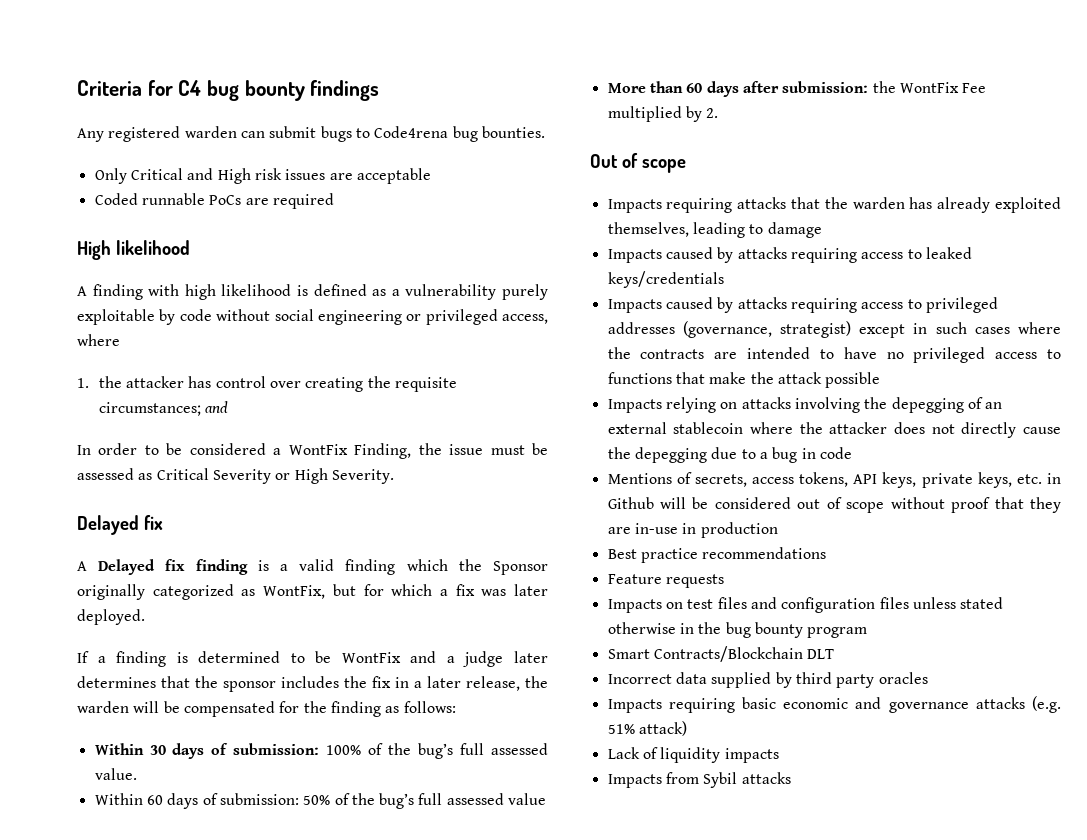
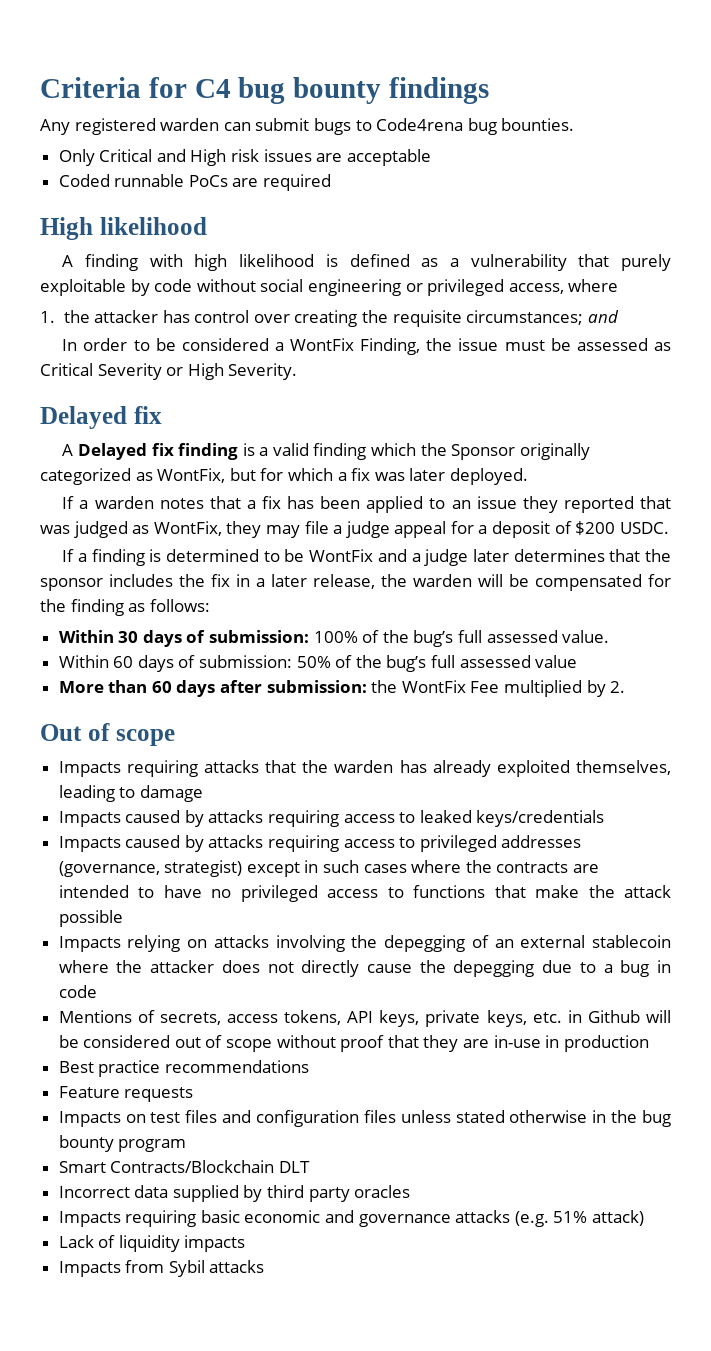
- A finding with high likelihood is defined as a vulnerability purely exploitable by code without social engineering or privileged access, where
+ A finding with high likelihood is defined as a vulnerability that purely exploitable by code without social engineering or privileged access, where
+ If a warden notes that a fix has been applied to an issue they reported that was judged as WontFix, they may file a judge appeal for a deposit of $200 USDC.

